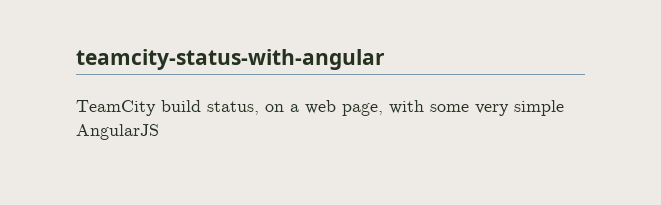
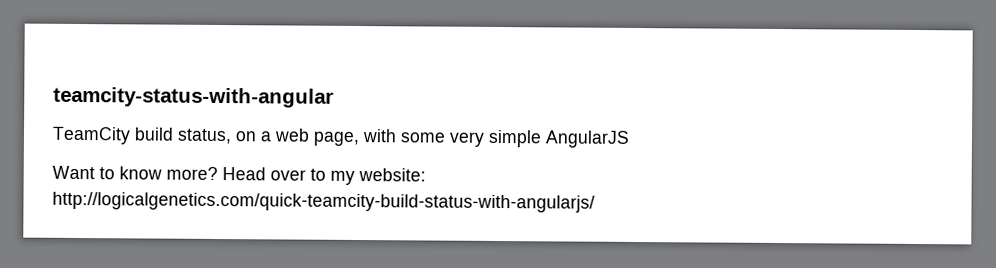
+ Want to know more? Head over to my website: http://logicalgenetics.com/quick-teamcity-build-status-with-angularjs/

